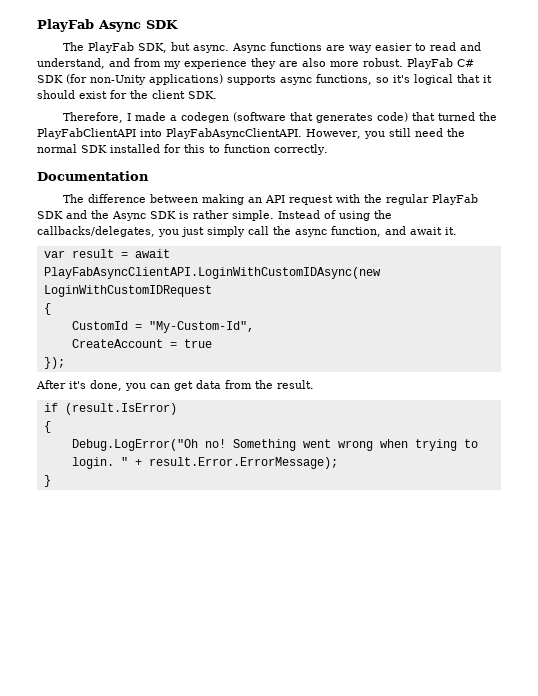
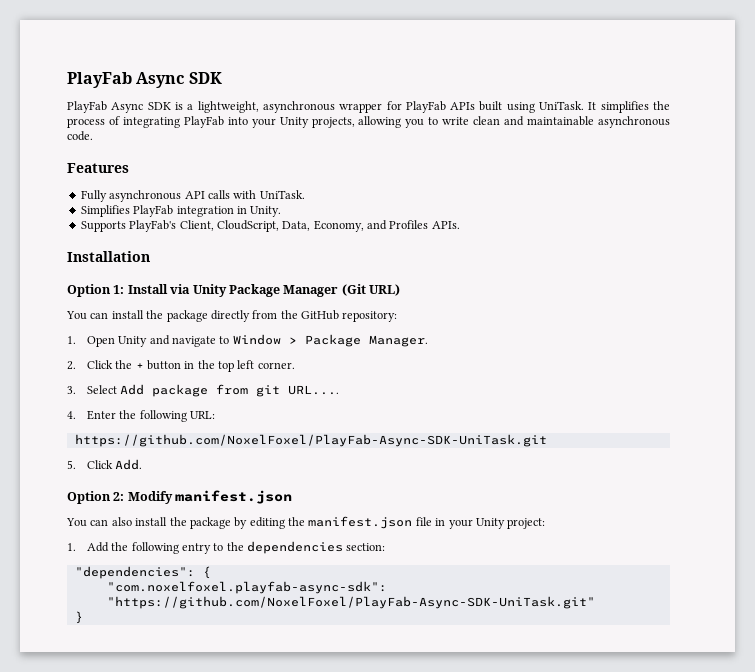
- The PlayFab SDK, but async. Async functions are way easier to read and understand, and from my experience they are also more robust. PlayFab C# SDK (for non-Unity applications) supports async functions, so it's logical that it should exist for the client SDK.
- Therefore, I made a codegen (software that generates code) that turned the PlayFabClientAPI into PlayFabAsyncClientAPI. However, you still need the normal SDK installed for this to function correctly.
- Documentation
- The difference between making an API request with the regular PlayFab SDK and the Async SDK is rather simple. Instead of using the callbacks/delegates, you just simply call the async function, and await it.
- var result = await PlayFabAsyncClientAPI.LoginWithCustomIDAsync(new LoginWithCustomIDRequest
- {
- CustomId = "My-Custom-Id",
- CreateAccount = true
- });
- After it's done, you can get data from the result.
- if (result.IsError)
- {
- Debug.LogError("Oh no! Something went wrong when trying to login. " + result.Error.ErrorMessage);
+ PlayFab Async SDK is a lightweight, asynchronous wrapper for PlayFab APIs built using UniTask. It simplifies the process of integrating PlayFab into your Unity projects, allowing you to write clean and maintainable asynchronous code.
+ Features
+ Fully asynchronous API calls with UniTask.
+ Simplifies PlayFab integration in Unity.
+ Supports PlayFab's Client, CloudScript, Data, Economy, and Profiles APIs.
+ Installation
+ Option 1: Install via Unity Package Manager (Git URL)
+ You can install the package directly from the GitHub repository:
+ 1. Open Unity and navigate to Window > Package Manager.
+ 2. Click the + button in the top left corner.
+ 3. Select Add package from git URL....
+ 4. Enter the following URL:
+ https://github.com/NoxelFoxel/PlayFab-Async-SDK-UniTask.git
+ 5. Click Add.
+ Option 2: Modify manifest.json
+ You can also install the package by editing the manifest.json file in your Unity project:
+ 1. Add the following entry to the dependencies section:
+ "dependencies": {
+ "com.noxelfoxel.playfab-async-sdk": "https://github.com/NoxelFoxel/PlayFab-Async-SDK-UniTask.git"

